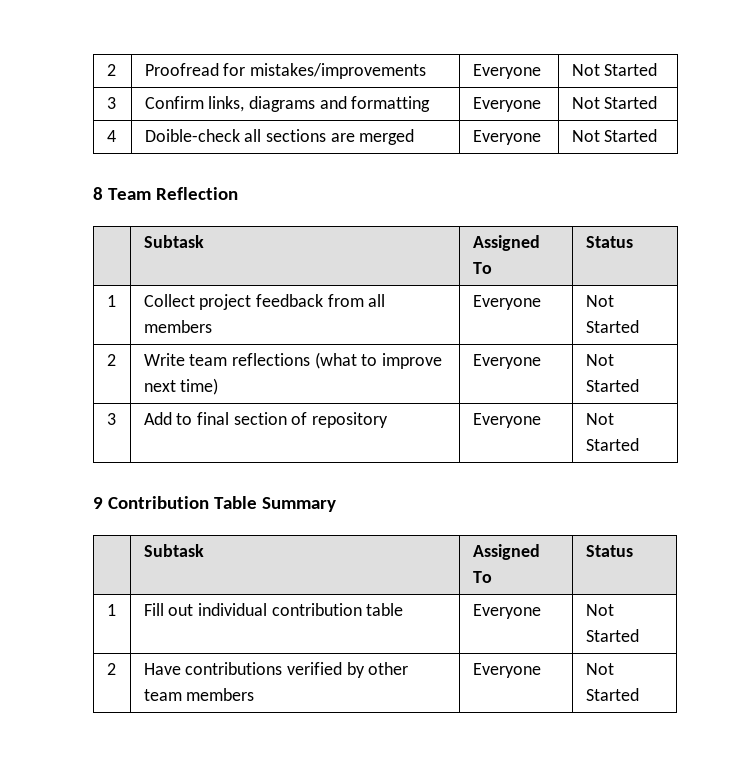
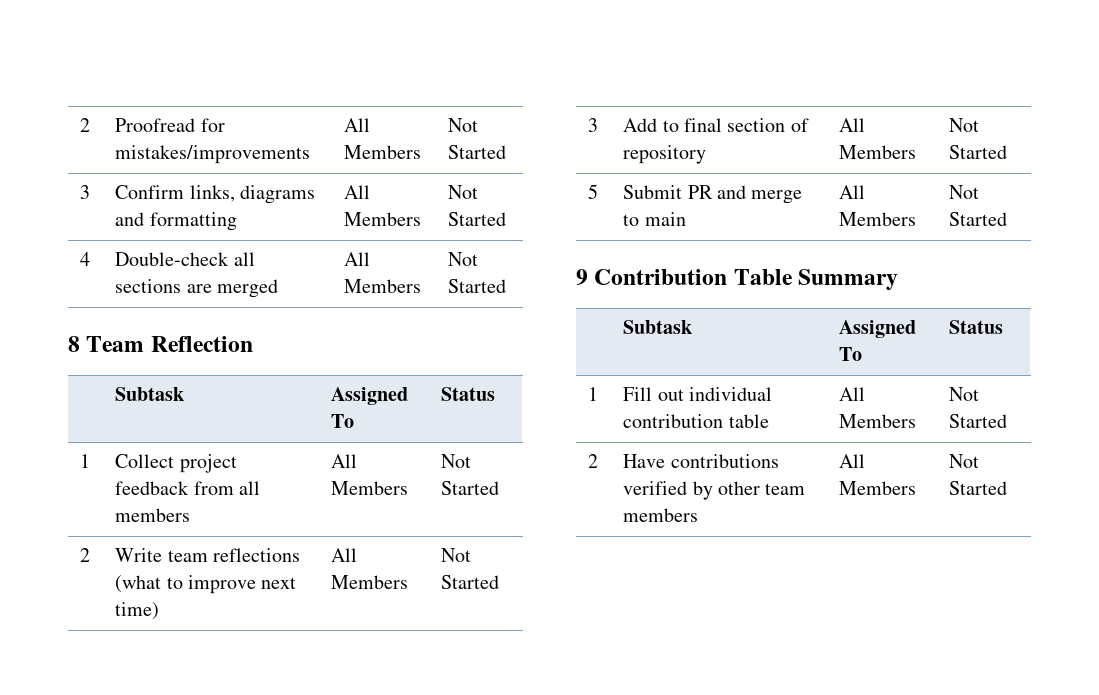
- 2 | Proofread for mistakes/improvements | Everyone | Not Started
+ 2 | Proofread for mistakes/improvements | All Members | Not Started
- 3 | Confirm links, diagrams and formatting | Everyone | Not Started
+ 3 | Confirm links, diagrams and formatting | All Members | Not Started
- 4 | Doible-check all sections are merged | Everyone | Not Started
+ 4 | Double-check all sections are merged | All Members | Not Started
- 1 | Collect project feedback from all members | Everyone | Not Started
+ 1 | Collect project feedback from all members | All Members | Not Started
- 2 | Write team reflections (what to improve next time) | Everyone | Not Started
+ 2 | Write team reflections (what to improve next time) | All Members | Not Started
- 3 | Add to final section of repository | Everyone | Not Started
+ 3 | Add to final section of repository | All Members | Not Started
+ 5 | Submit PR and merge to main | All Members | Not Started
- 1 | Fill out individual contribution table | Everyone | Not Started
+ 1 | Fill out individual contribution table | All Members | Not Started
- 2 | Have contributions verified by other team members | Everyone | Not Started
+ 2 | Have contributions verified by other team members | All Members | Not Started

